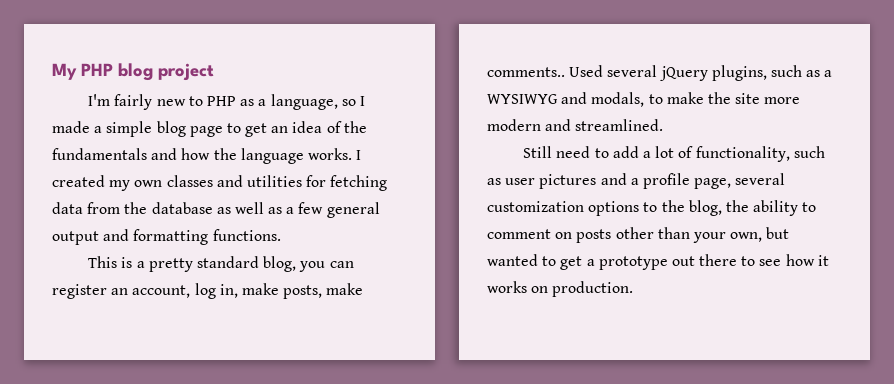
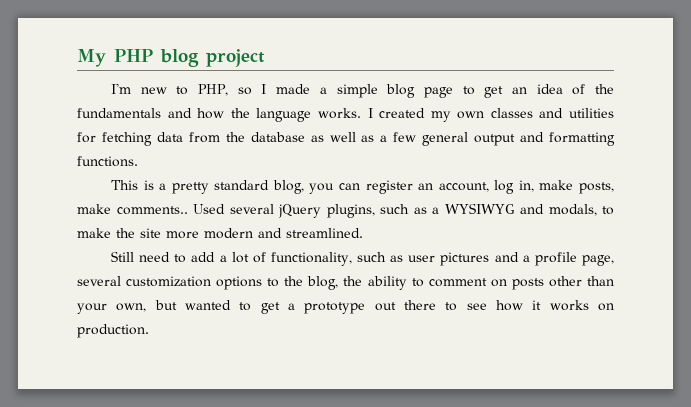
- I'm fairly new to PHP as a language, so I made a simple blog page to get an idea of the fundamentals and how the language works.
+ I'm new to PHP, so I made a simple blog page to get an idea of the fundamentals and how the language works.

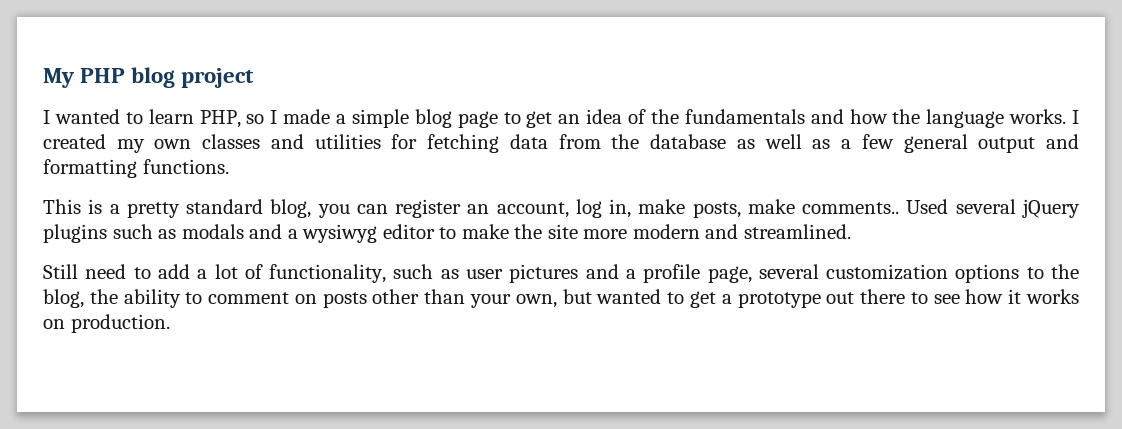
- I'm new to PHP, so I made a simple blog page to get an idea of the fundamentals and how the language works.
+ I wanted to learn PHP, so I made a simple blog page to get an idea of the fundamentals and how the language works.
- Used several jQuery plugins, such as a WYSIWYG and modals, to make the site more modern and streamlined.
+ Used several jQuery plugins such as modals and a wysiwyg editor to make the site more modern and streamlined.

